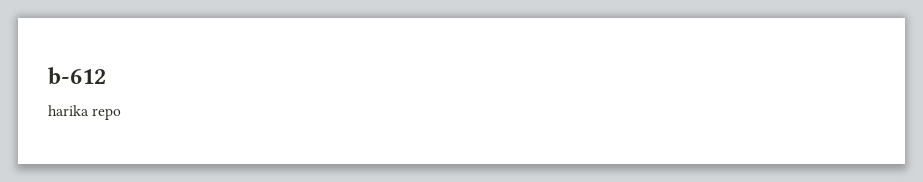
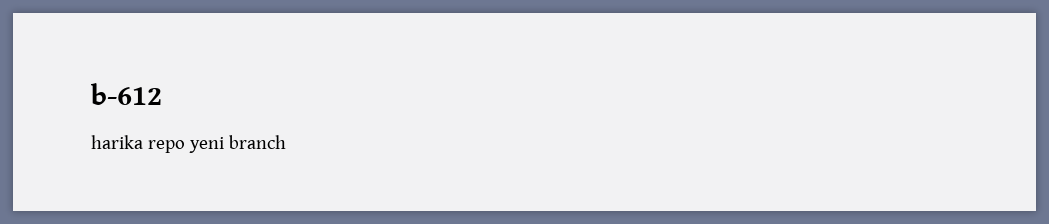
- harika repo
+ harika repo yeni branch

